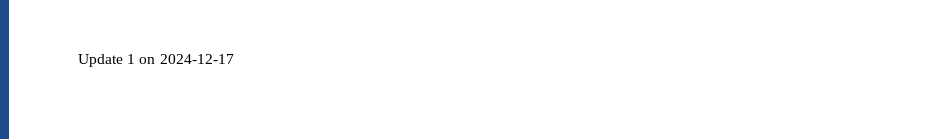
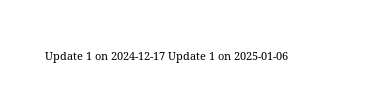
- Update 1 on 2024-12-17
+ Update 1 on 2024-12-17 Update 1 on 2025-01-06

